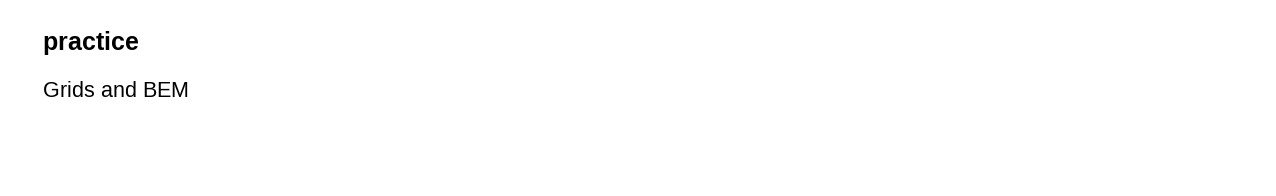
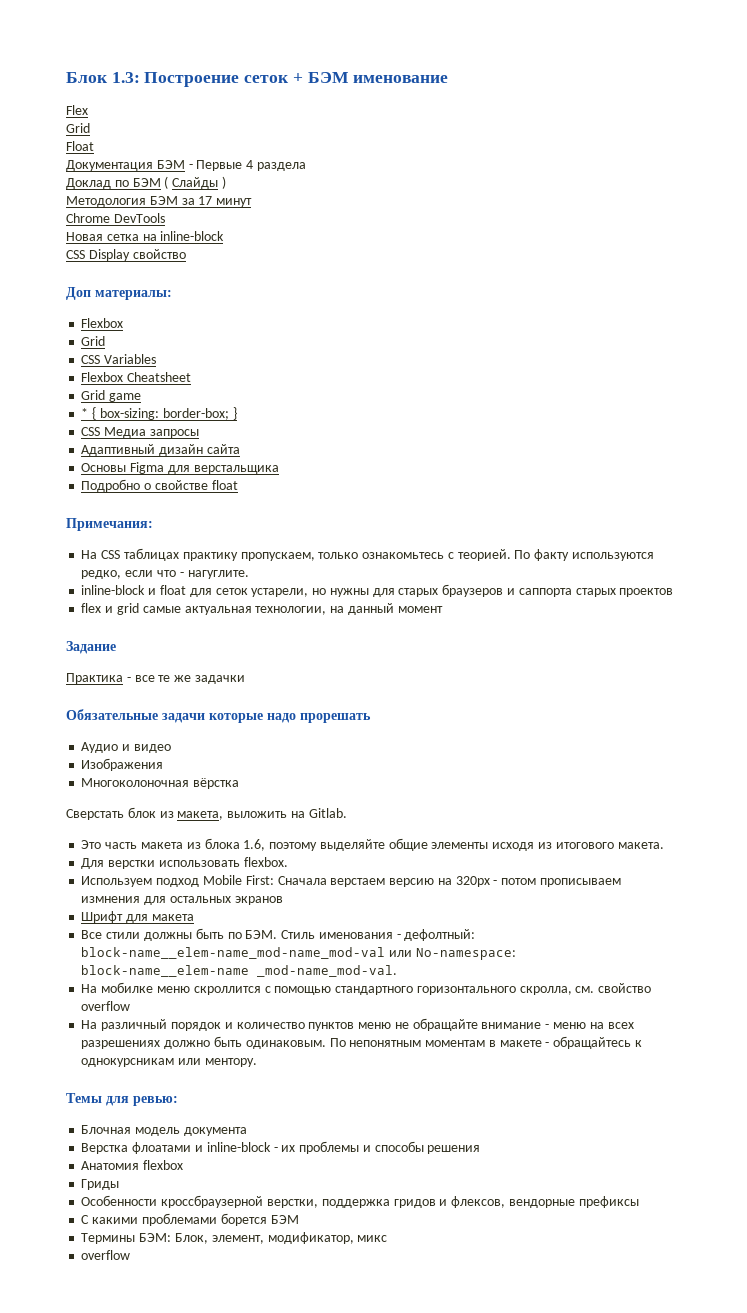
- practice
- Grids and BEM
+ Блок 1.3: Построение сеток + БЭМ именование
+ Flex
+ Grid
+ Float
+ Документация БЭМ - Первые 4 раздела
+ Доклад по БЭМ ( Слайды )
+ Методология БЭМ за 17 минут
+ Chrome DevTools
+ Новая сетка на inline-block
+ CSS Display свойство
+ Доп материалы:
+ Flexbox
+ Grid
+ CSS Variables
+ Flexbox Cheatsheet
+ Grid game
+ * { box-sizing: border-box; }
+ CSS Медиа запросы
+ Адаптивный дизайн сайта
+ Основы Figma для верстальщика
+ Подробно о свойстве float
+ Примечания:
+ На CSS таблицах практику пропускаем, только ознакомьтесь с теорией. По факту используются редко, если что - нагуглите.
+ inline-block и float для сеток устарели, но нужны для старых браузеров и саппорта старых проектов
+ flex и grid самые актуальная технологии, на данный момент
+ Задание
+ Практика - все те же задачки
+ Обязательные задачи которые надо прорешать
+ Аудио и видео
+ Изображения
+ Многоколоночная вёрстка
+ Сверстать блок из макета, выложить на Gitlab.
+ Это часть макета из блока 1.6, поэтому выделяйте общие элементы исходя из итогового макета.
+ Для верстки использовать flexbox.
+ Используем подход Mobile First: Сначала верстаем версию на 320px - потом прописываем измнения для остальных экранов
+ Шрифт для макета
+ Все стили должны быть по БЭМ. Стиль именования - дефолтный: block-name__elem-name_mod-name_mod-val или No-namespace: block-name__elem-name _mod-name_mod-val.
+ На мобилке меню скроллится с помощью стандартного горизонтального скролла, см. свойство overflow
+ На различный порядок и количество пунктов меню не обращайте внимание - меню на всех разрешениях должно быть одинаковым. По непонятным моментам в макете - обращайтесь к однокурсникам или ментору.
+ Темы для ревью:
+ Блочная модель документа
+ Верстка флоатами и inline-block - их проблемы и способы решения
+ Анатомия flexbox
+ Гриды
+ Особенности кроссбраузерной верстки, поддержка гридов и флексов, вендорные префиксы
+ С какими проблемами борется БЭМ
+ Термины БЭМ: Блок, элемент, модификатор, микс
+ overflow

